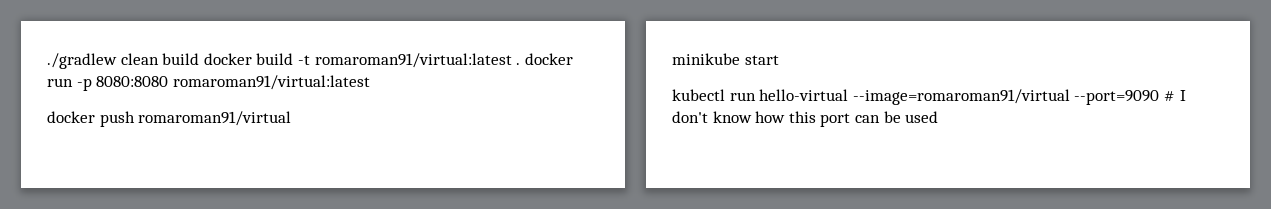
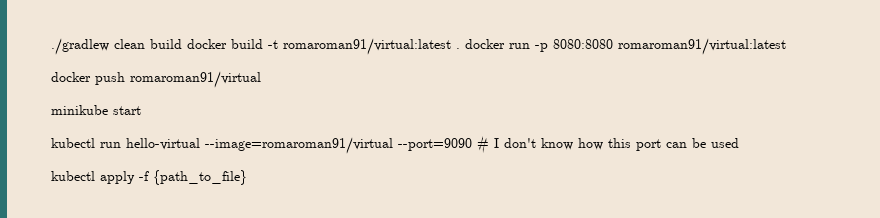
+ kubectl apply -f {path_to_file}

